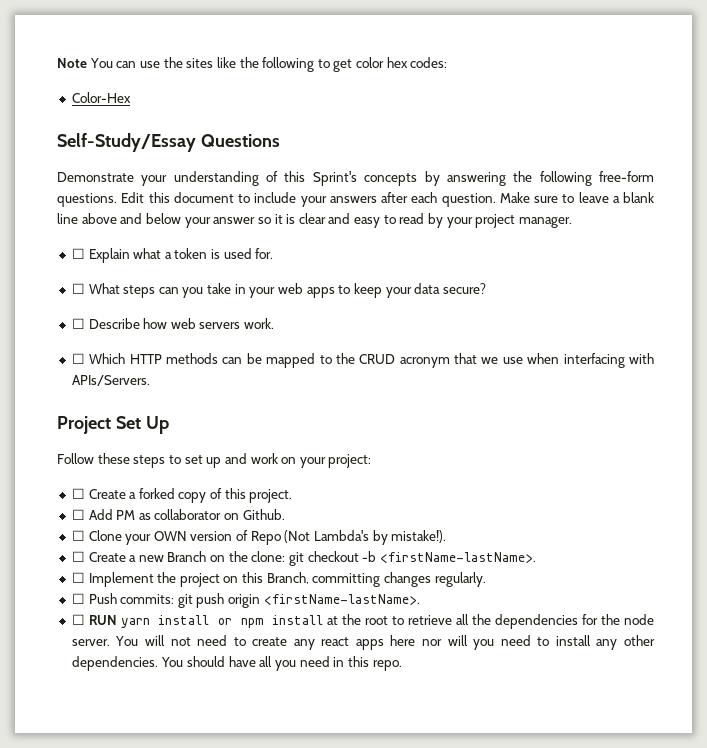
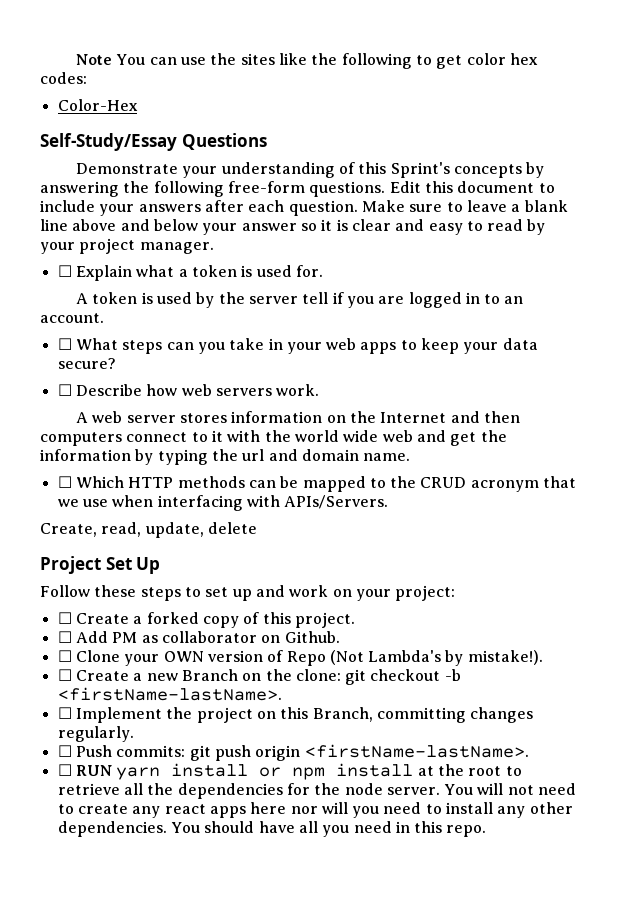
+ A token is used by the server tell if you are logged in to an account.
+ A web server stores information on the Internet and then computers connect to it with the world wide web and get the information by typing the url and domain name.
+ Create, read, update, delete

